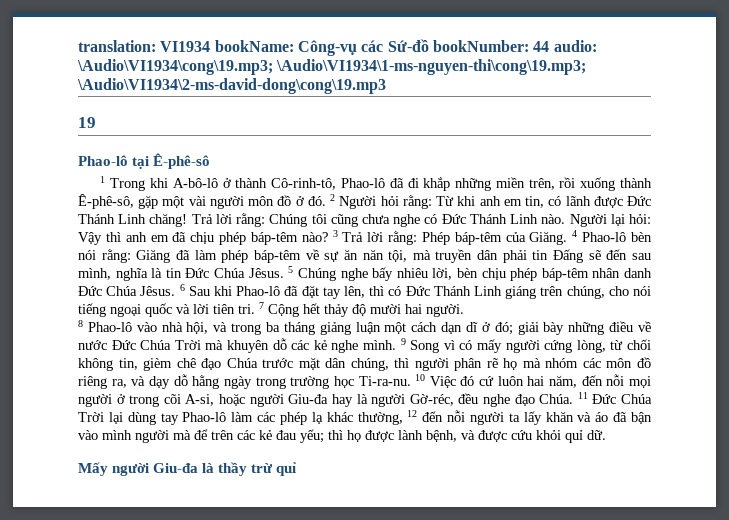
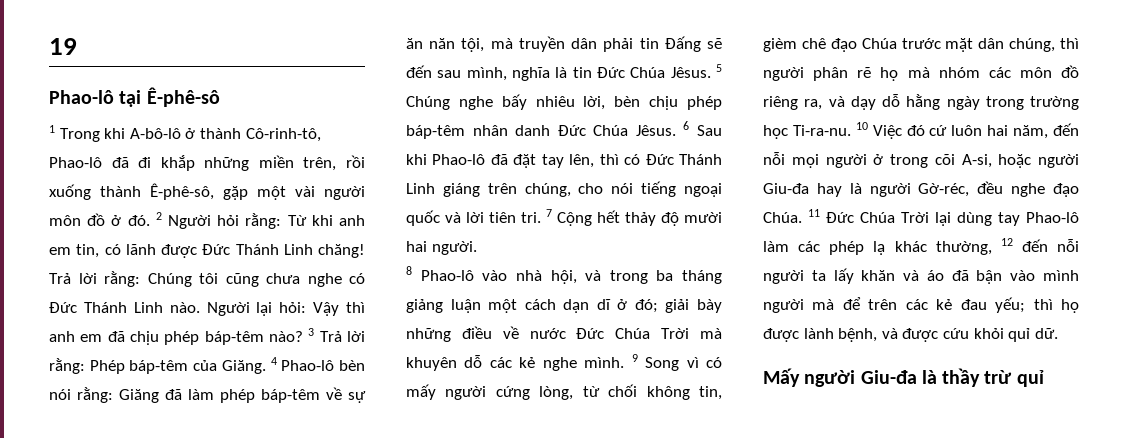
- translation: VI1934 bookName: Công-vụ các Sứ-đồ bookNumber: 44 audio: \Audio\VI1934\cong\19.mp3; \Audio\VI1934\1-ms-nguyen-thi\cong\19.mp3; \Audio\VI1934\2-ms-david-dong\cong\19.mp3

